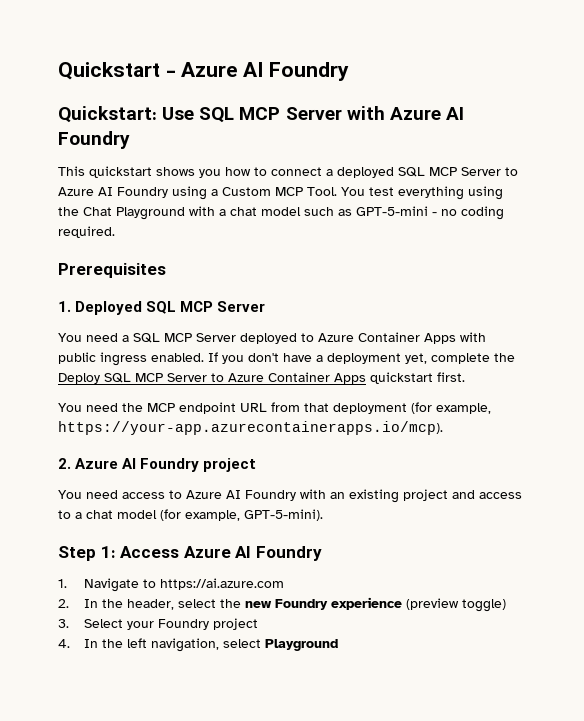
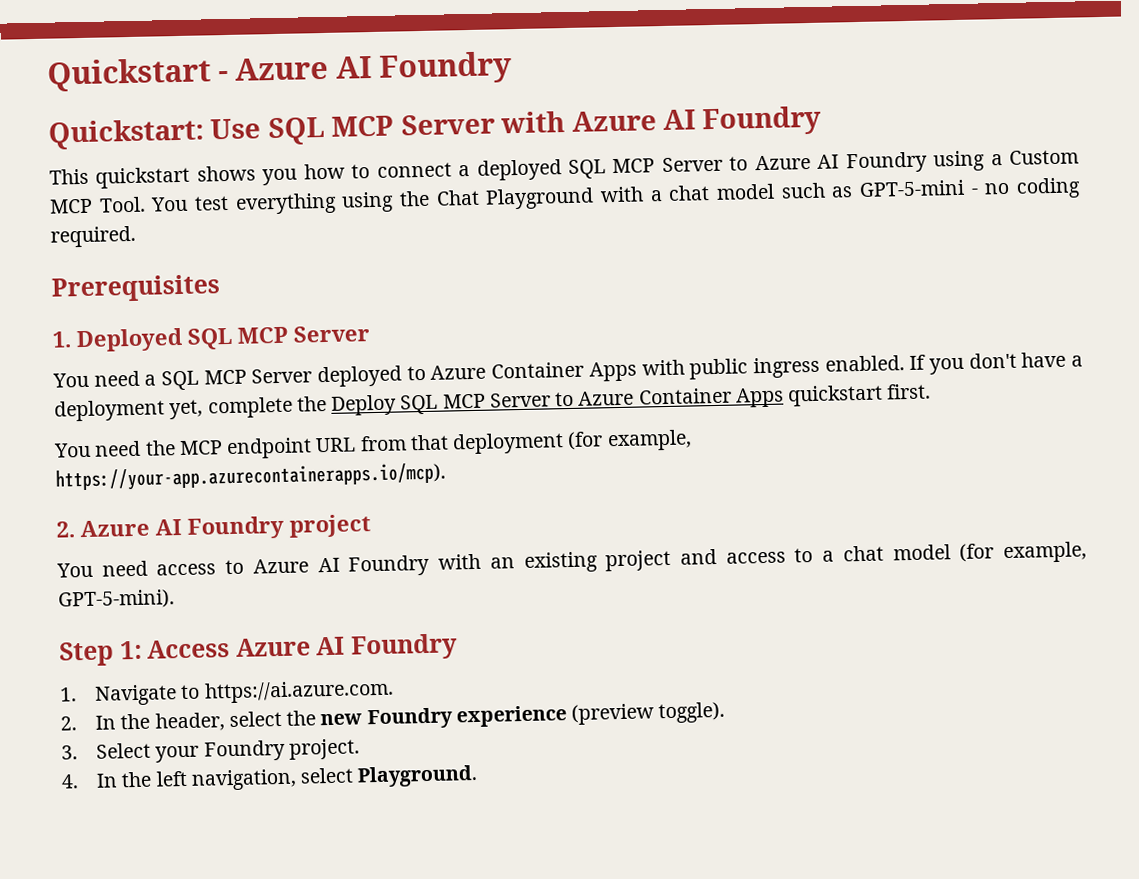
- 1. Navigate to https://ai.azure.com
+ 1. Navigate to https://ai.azure.com.
- 2. In the header, select the new Foundry experience (preview toggle)
+ 2. In the header, select the new Foundry experience (preview toggle).
- 3. Select your Foundry project
+ 3. Select your Foundry project.
- 4. In the left navigation, select Playground
+ 4. In the left navigation, select Playground.

